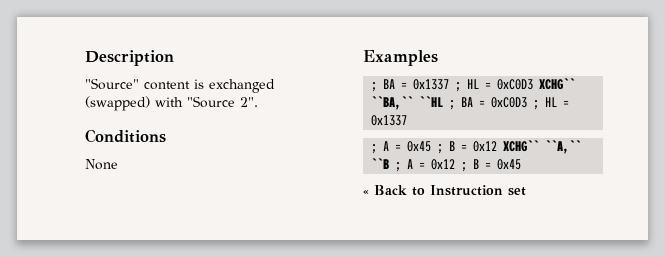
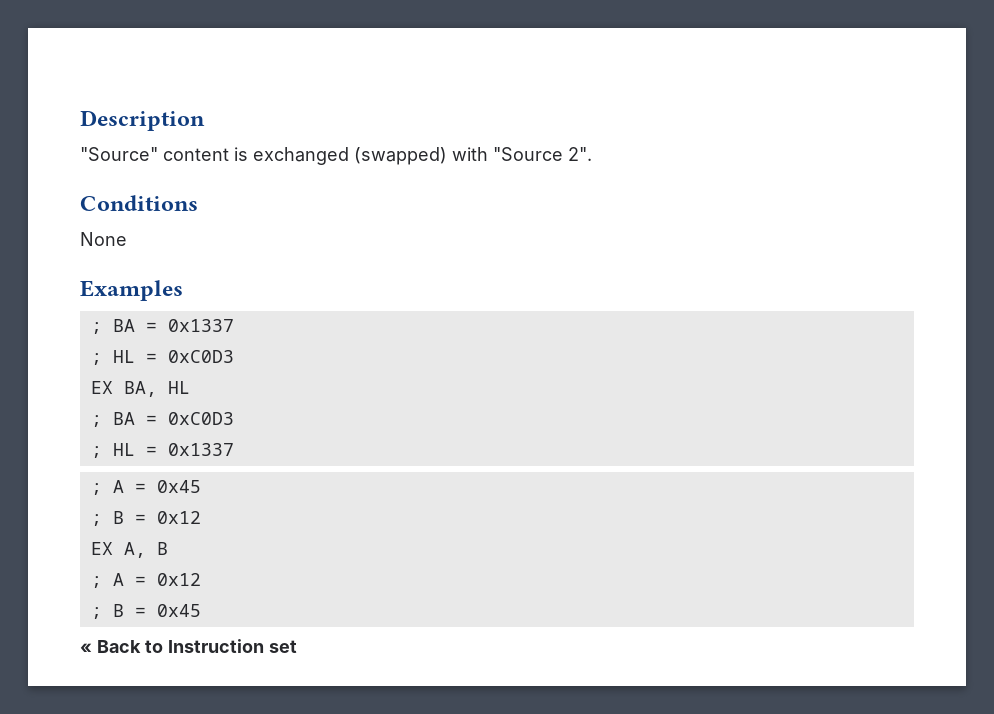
- ; BA = 0x1337 ; HL = 0xC0D3 XCHG`` ``BA,`` ``HL ; BA = 0xC0D3 ; HL = 0x1337
+ ; BA = 0x1337
+ ; HL = 0xC0D3
+ EX BA, HL
+ ; BA = 0xC0D3
+ ; HL = 0x1337
- ; A = 0x45 ; B = 0x12 XCHG`` ``A,`` ``B ; A = 0x12 ; B = 0x45
+ ; A = 0x45
+ ; B = 0x12
+ EX A, B
+ ; A = 0x12
+ ; B = 0x45

